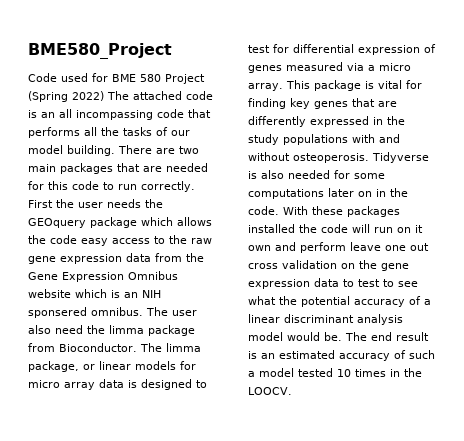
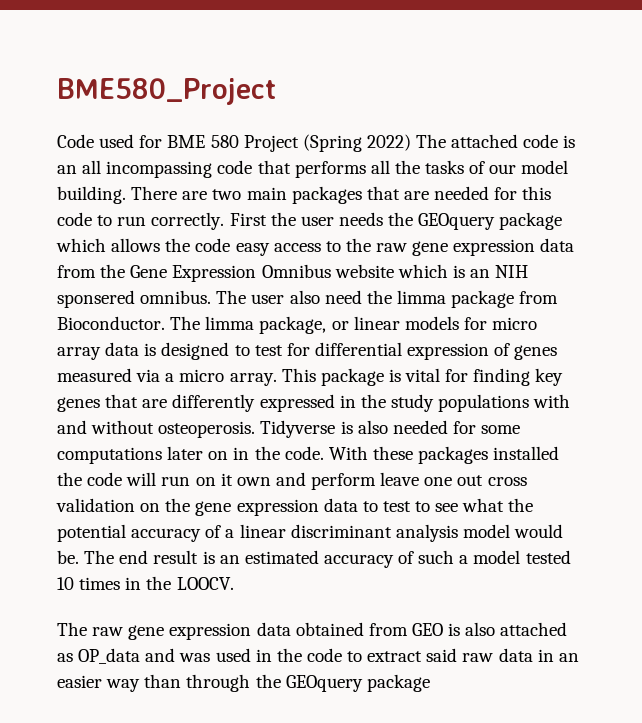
+ The raw gene expression data obtained from GEO is also attached as OP_data and was used in the code to extract said raw data in an easier way than through the GEOquery package

